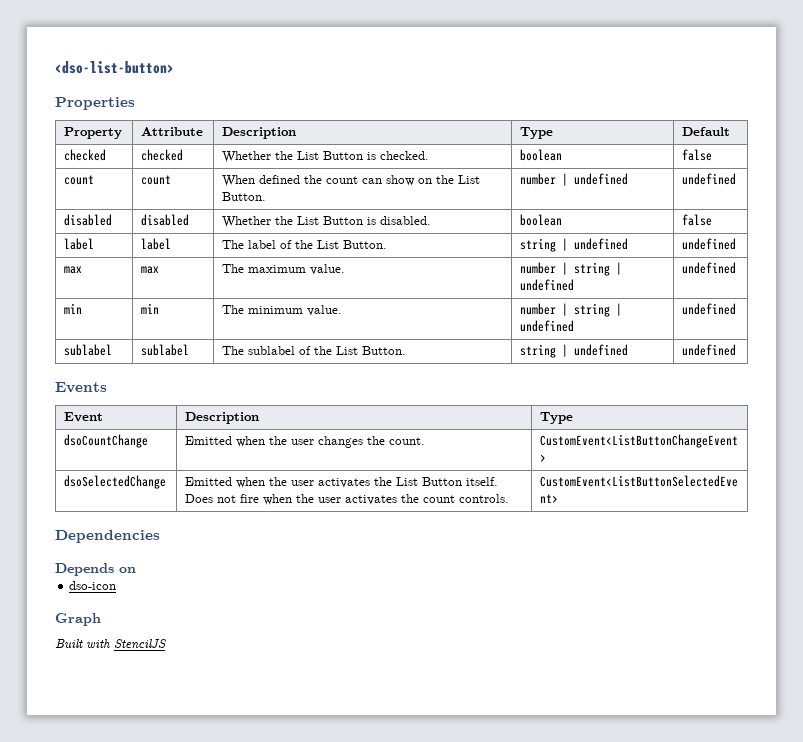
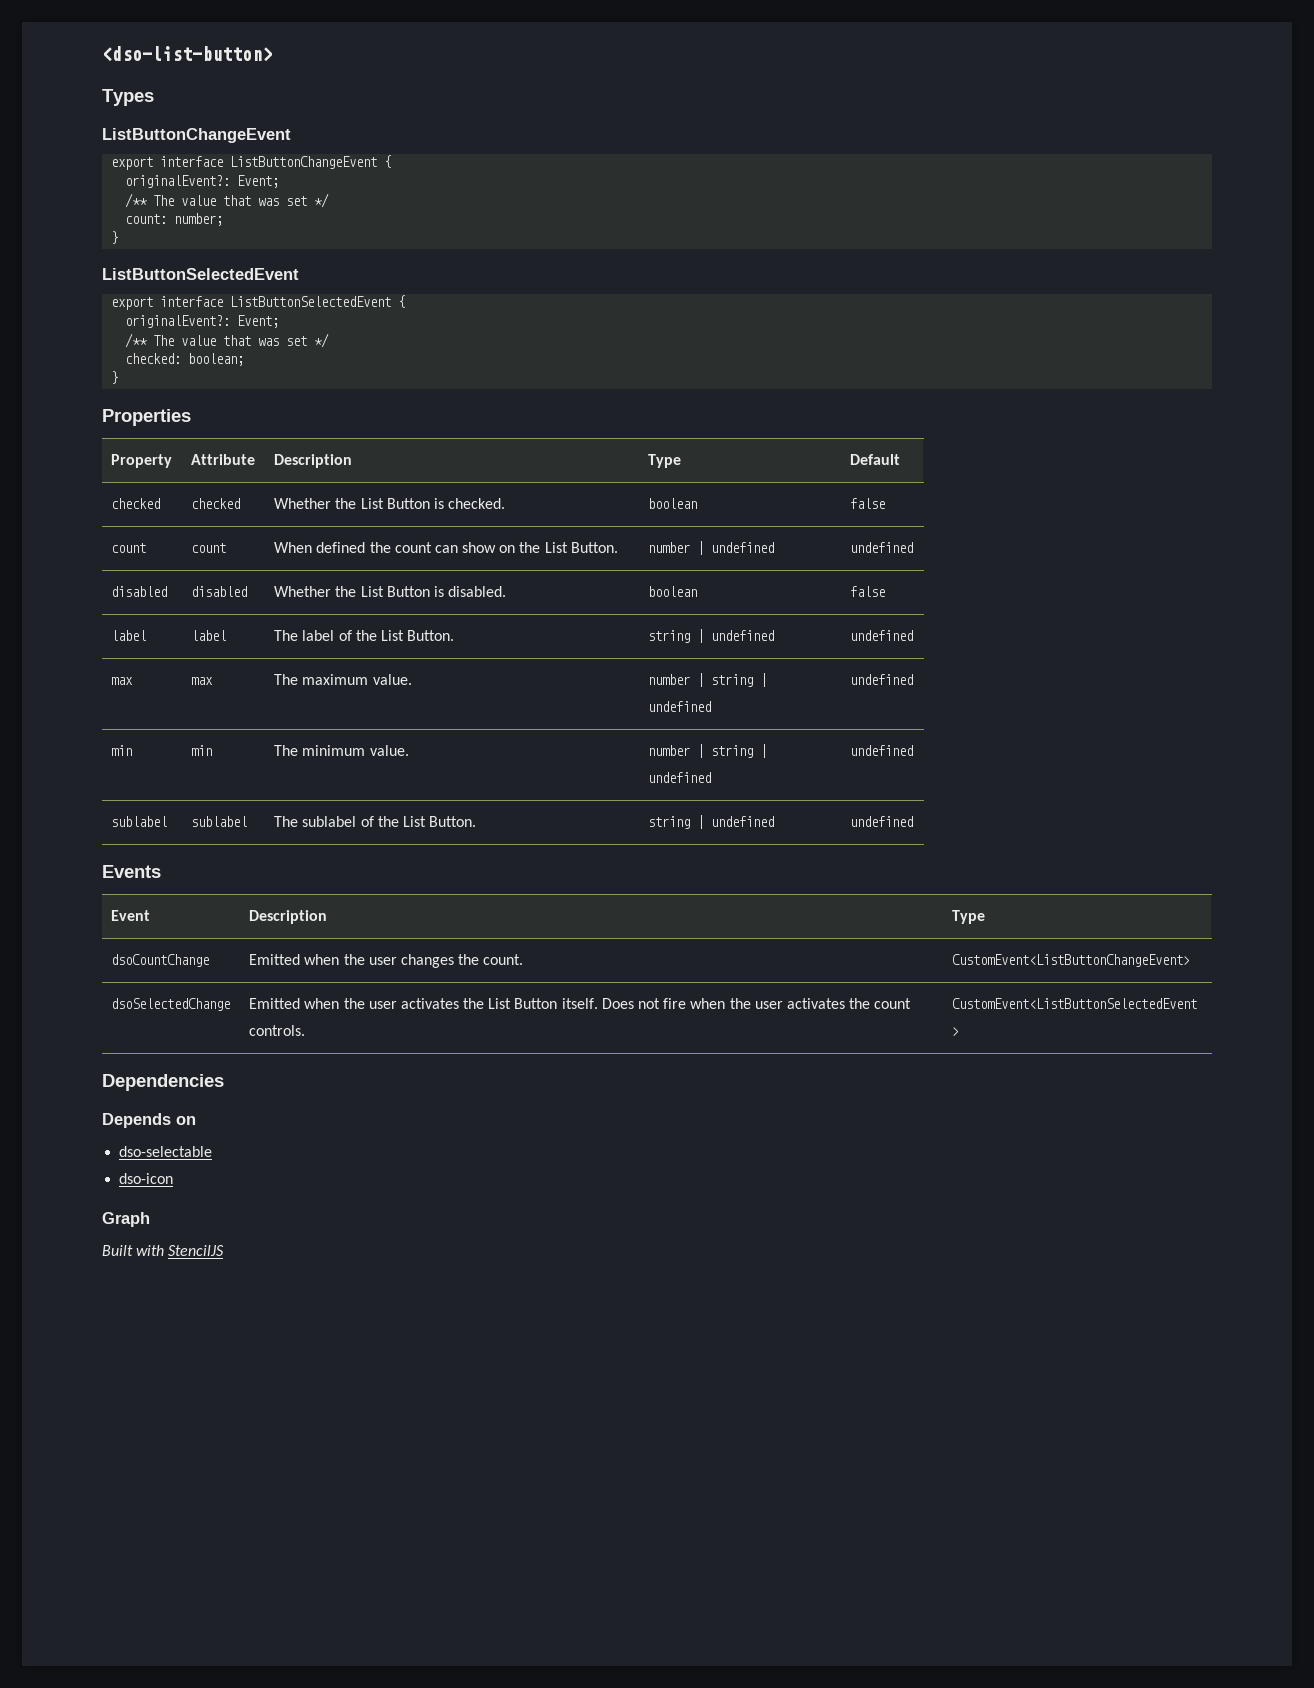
+ Types
+ ListButtonChangeEvent
+ export interface ListButtonChangeEvent {
+ originalEvent?: Event;
+ /** The value that was set */
+ count: number;
+ }
+ ListButtonSelectedEvent
+ export interface ListButtonSelectedEvent {
+ originalEvent?: Event;
+ /** The value that was set */
+ checked: boolean;
+ }
+ dso-selectable

